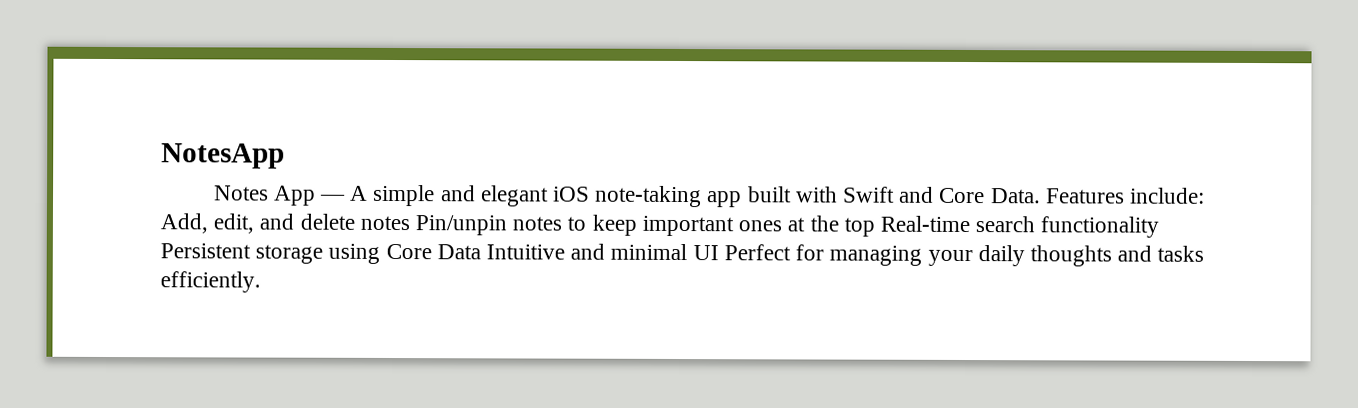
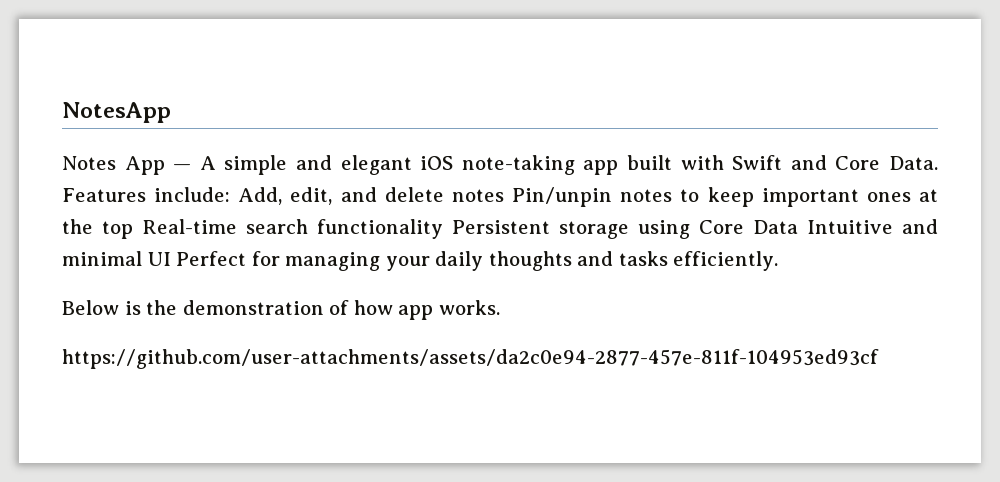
+ Below is the demonstration of how app works.
+ https://github.com/user-attachments/assets/da2c0e94-2877-457e-811f-104953ed93cf

